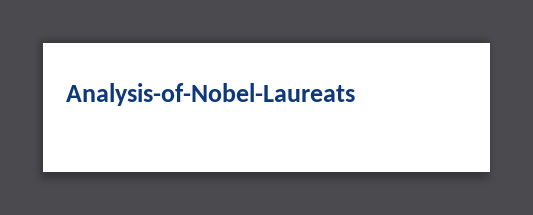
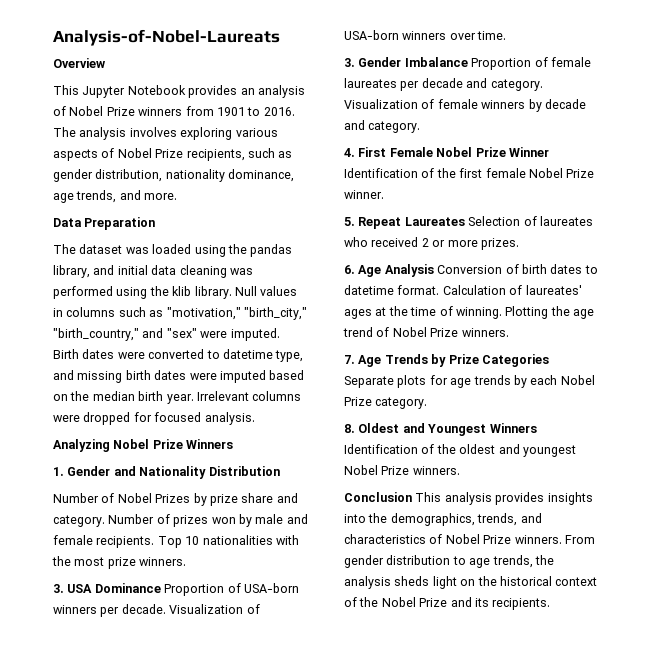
+ Overview
+ This Jupyter Notebook provides an analysis of Nobel Prize winners from 1901 to 2016. The analysis involves exploring various aspects of Nobel Prize recipients, such as gender distribution, nationality dominance, age trends, and more.
+ Data Preparation
+ The dataset was loaded using the pandas library, and initial data cleaning was performed using the klib library. Null values in columns such as "motivation," "birth_city," "birth_country," and "sex" were imputed. Birth dates were converted to datetime type, and missing birth dates were imputed based on the median birth year. Irrelevant columns were dropped for focused analysis.
+ Analyzing Nobel Prize Winners
+ 1. Gender and Nationality Distribution
+ Number of Nobel Prizes by prize share and category. Number of prizes won by male and female recipients. Top 10 nationalities with the most prize winners.
+ 3. USA Dominance Proportion of USA-born winners per decade. Visualization of USA-born winners over time.
+ 3. Gender Imbalance Proportion of female laureates per decade and category. Visualization of female winners by decade and category.
+ 4. First Female Nobel Prize Winner Identification of the first female Nobel Prize winner.
+ 5. Repeat Laureates Selection of laureates who received 2 or more prizes.
+ 6. Age Analysis Conversion of birth dates to datetime format. Calculation of laureates' ages at the time of winning. Plotting the age trend of Nobel Prize winners.
+ 7. Age Trends by Prize Categories Separate plots for age trends by each Nobel Prize category.
+ 8. Oldest and Youngest Winners Identification of the oldest and youngest Nobel Prize winners.
+ Conclusion This analysis provides insights into the demographics, trends, and characteristics of Nobel Prize winners. From gender distribution to age trends, the analysis sheds light on the historical context of the Nobel Prize and its recipients.

